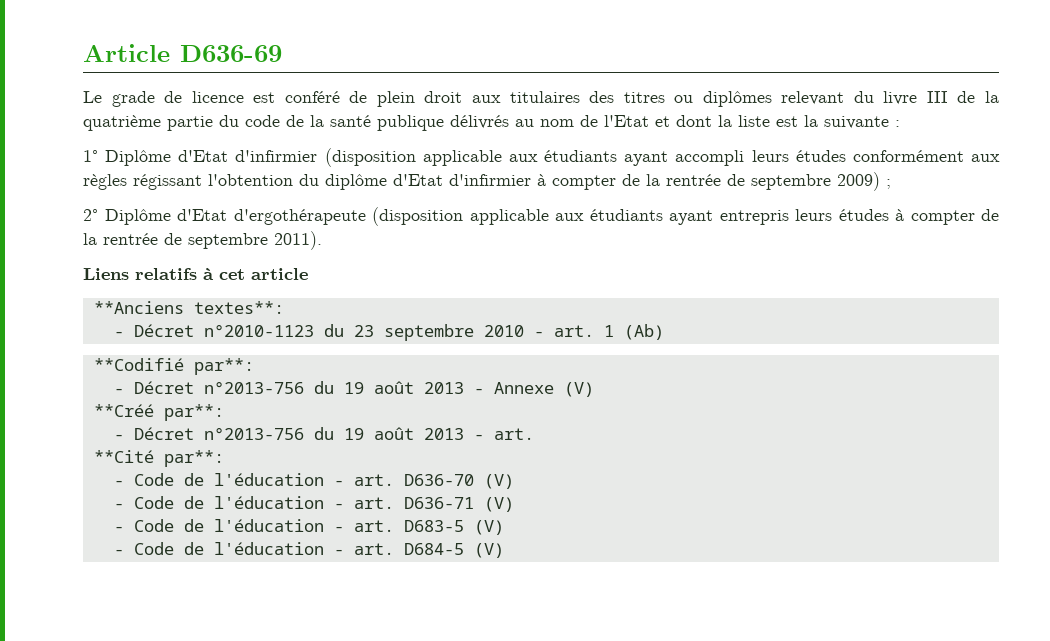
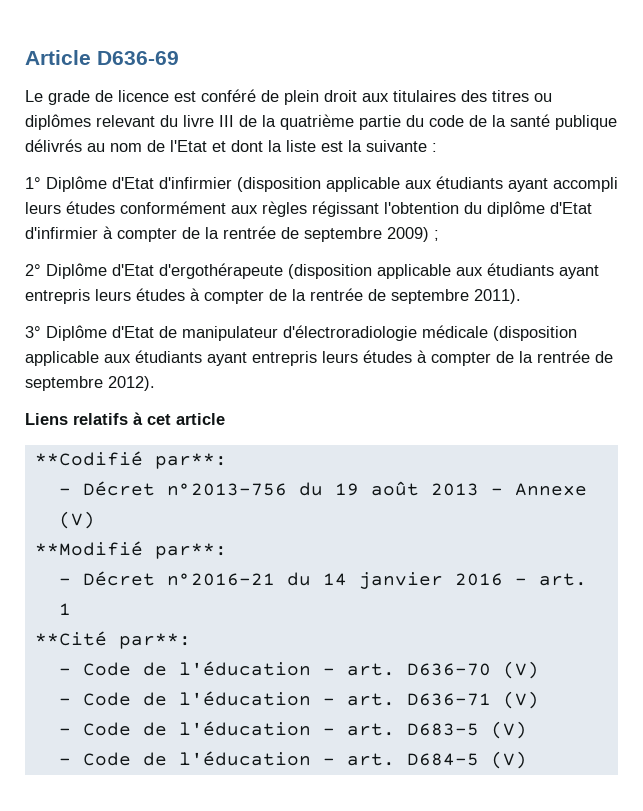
+ 3° Diplôme d'Etat de manipulateur d'électroradiologie médicale (disposition applicable aux étudiants ayant entrepris leurs études à compter de la rentrée de septembre 2012).
- **Anciens textes**:
- - Décret n°2010-1123 du 23 septembre 2010 - art. 1 (Ab)
- **Créé par**:
- - Décret n°2013-756 du 19 août 2013 - art.
+ **Modifié par**:
+ - Décret n°2016-21 du 14 janvier 2016 - art. 1

